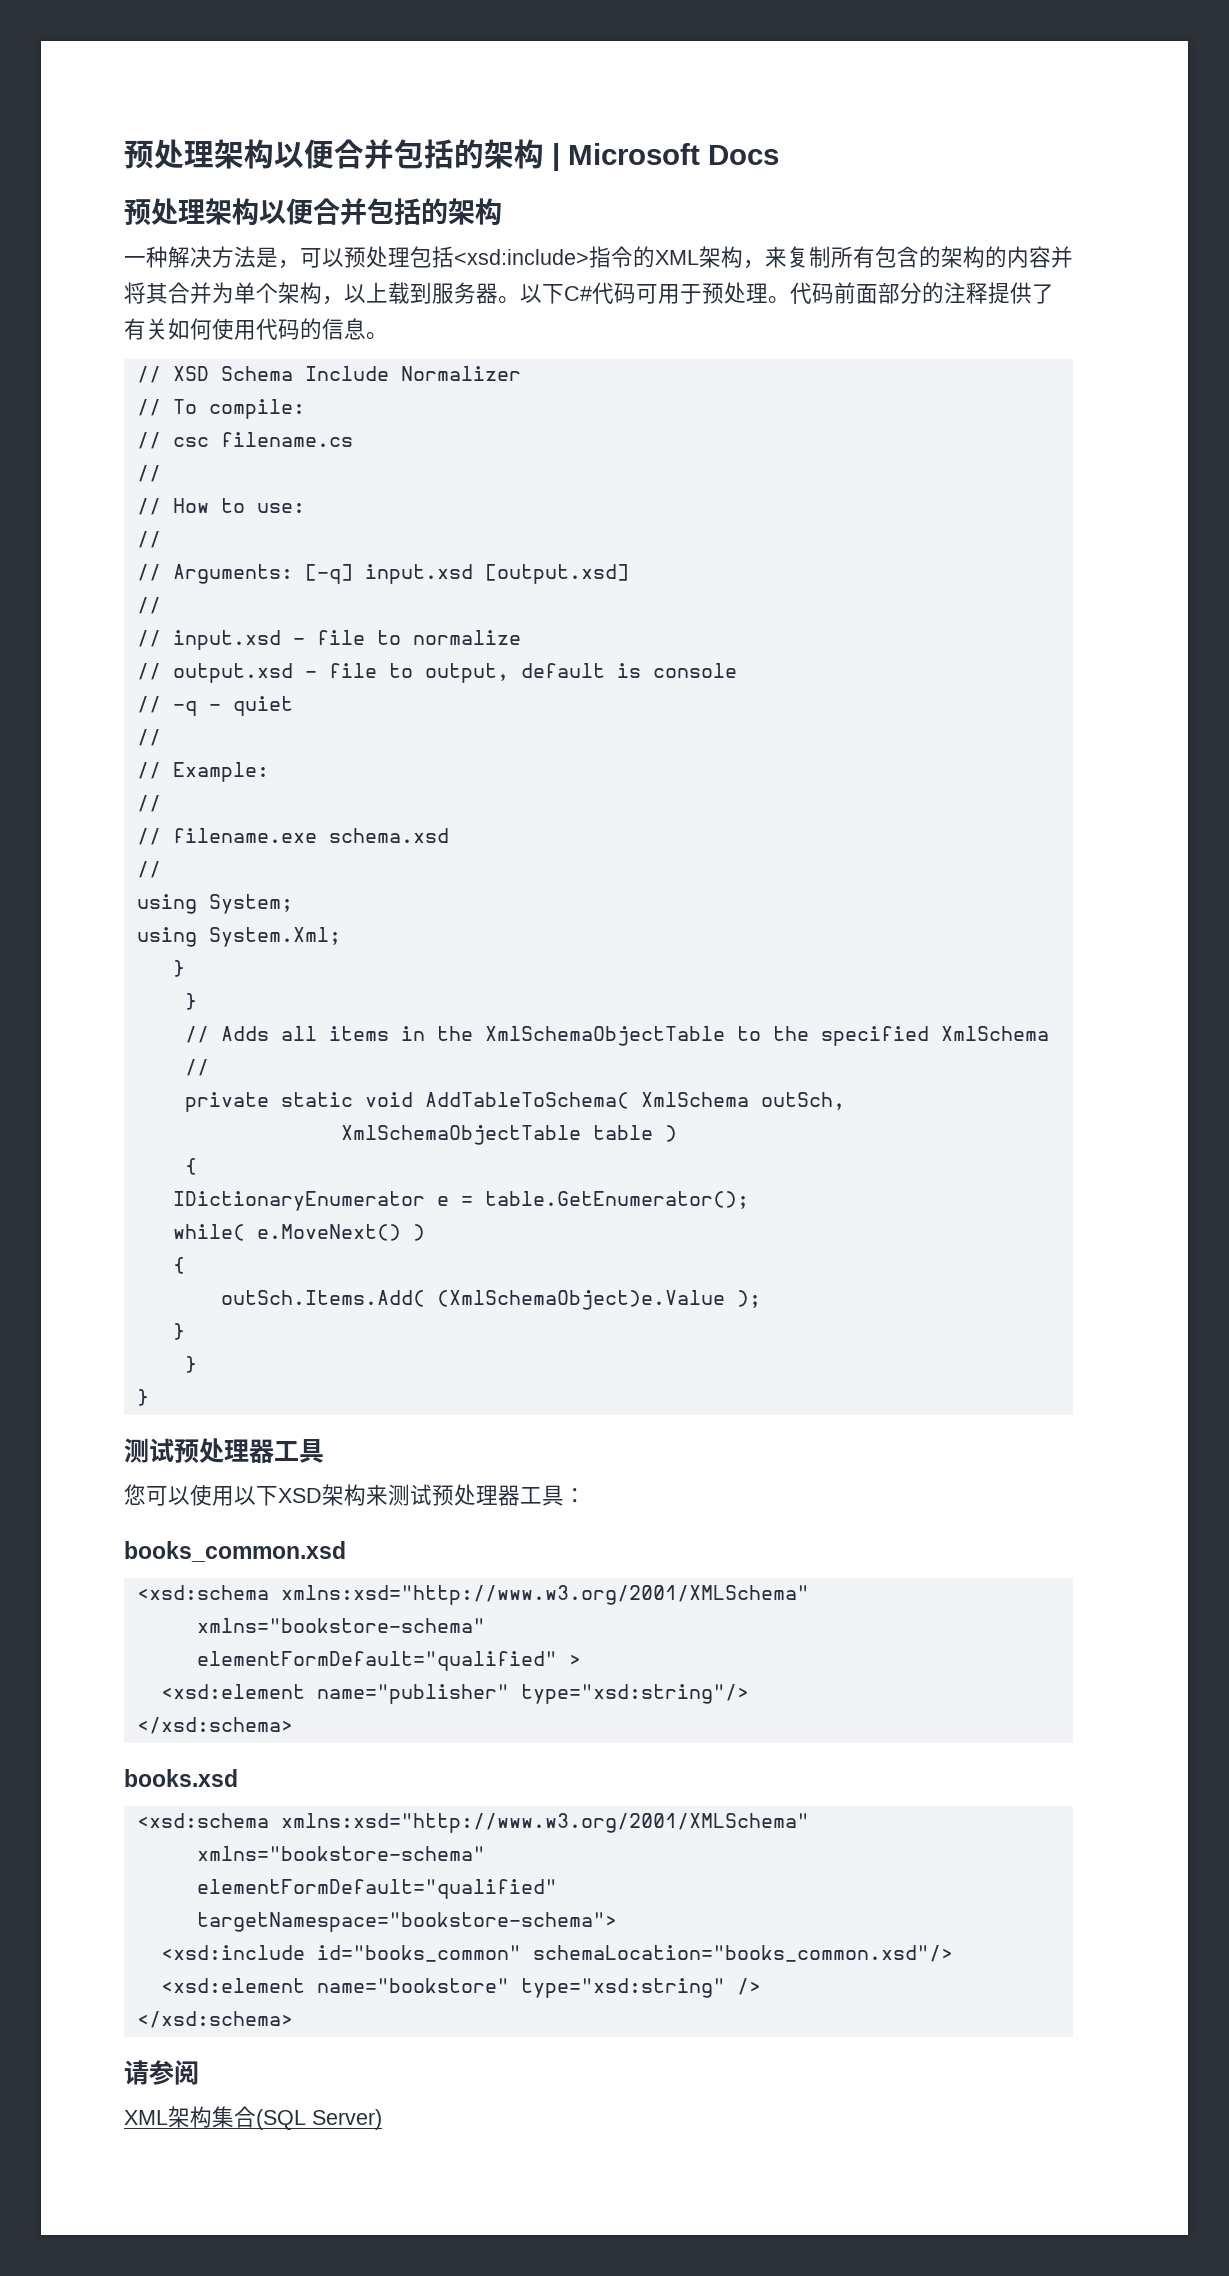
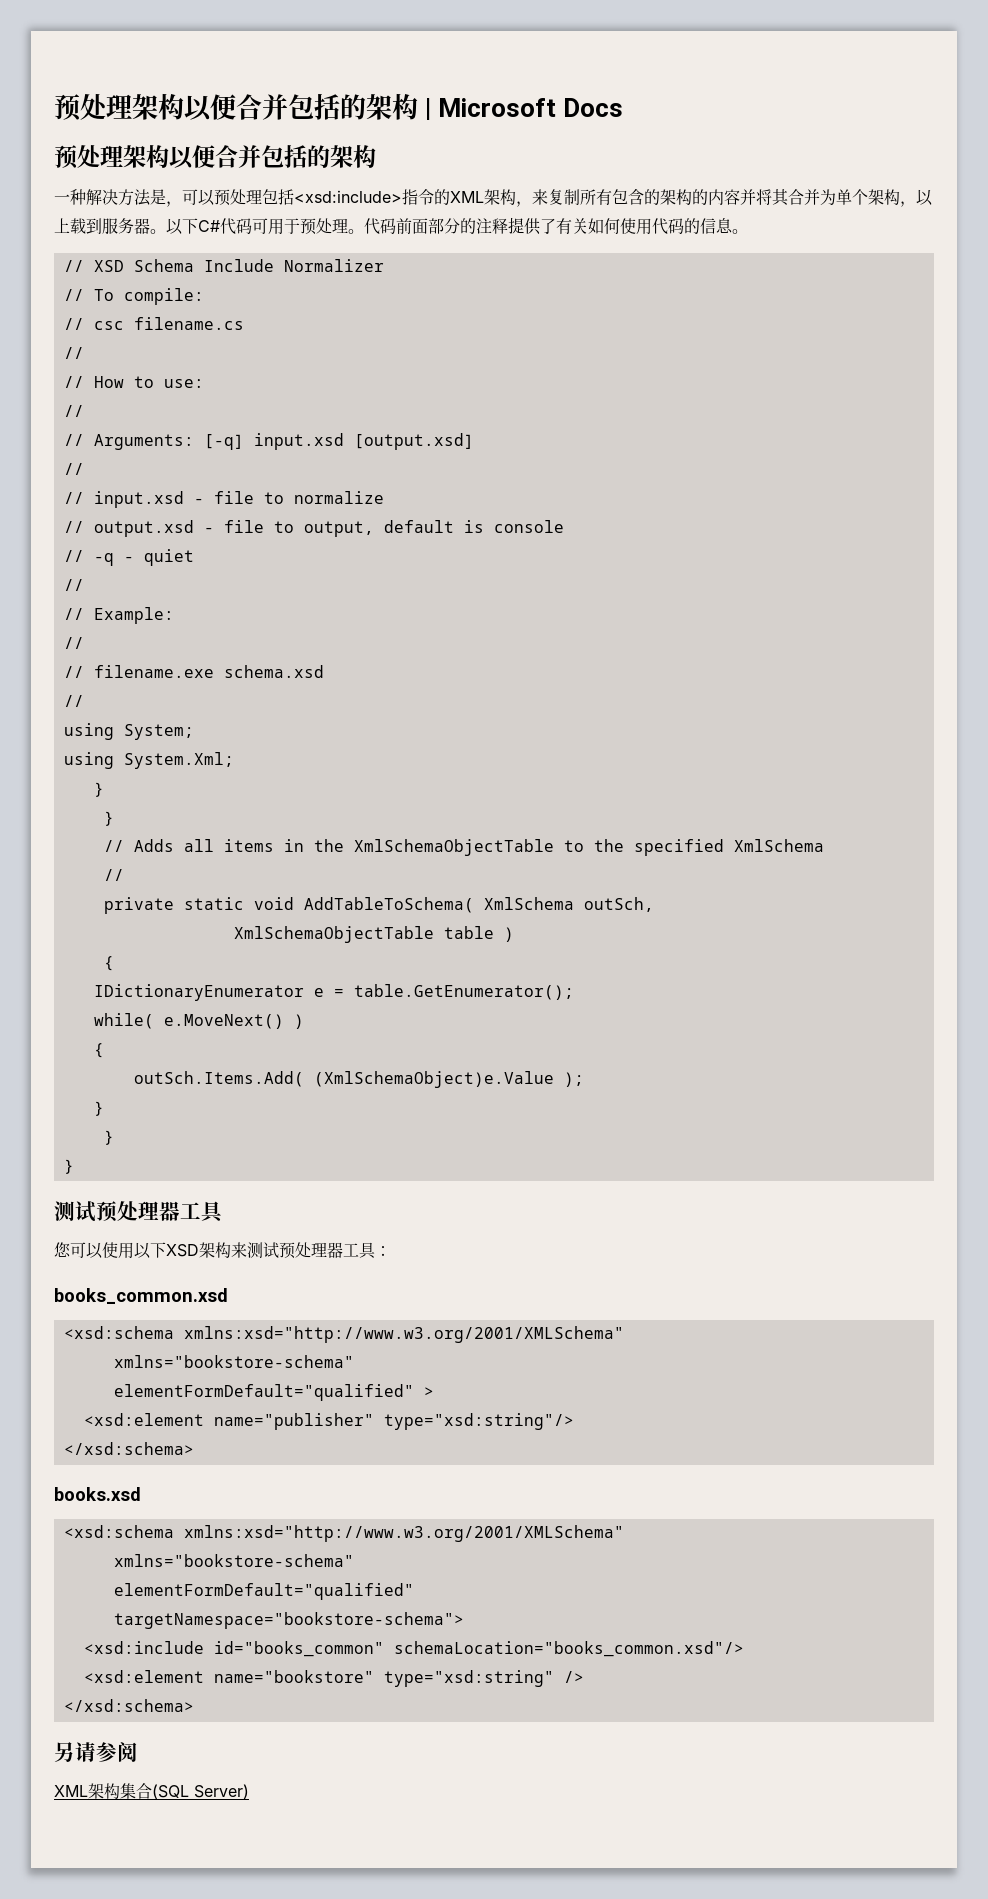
- 请参阅
+ 另请参阅

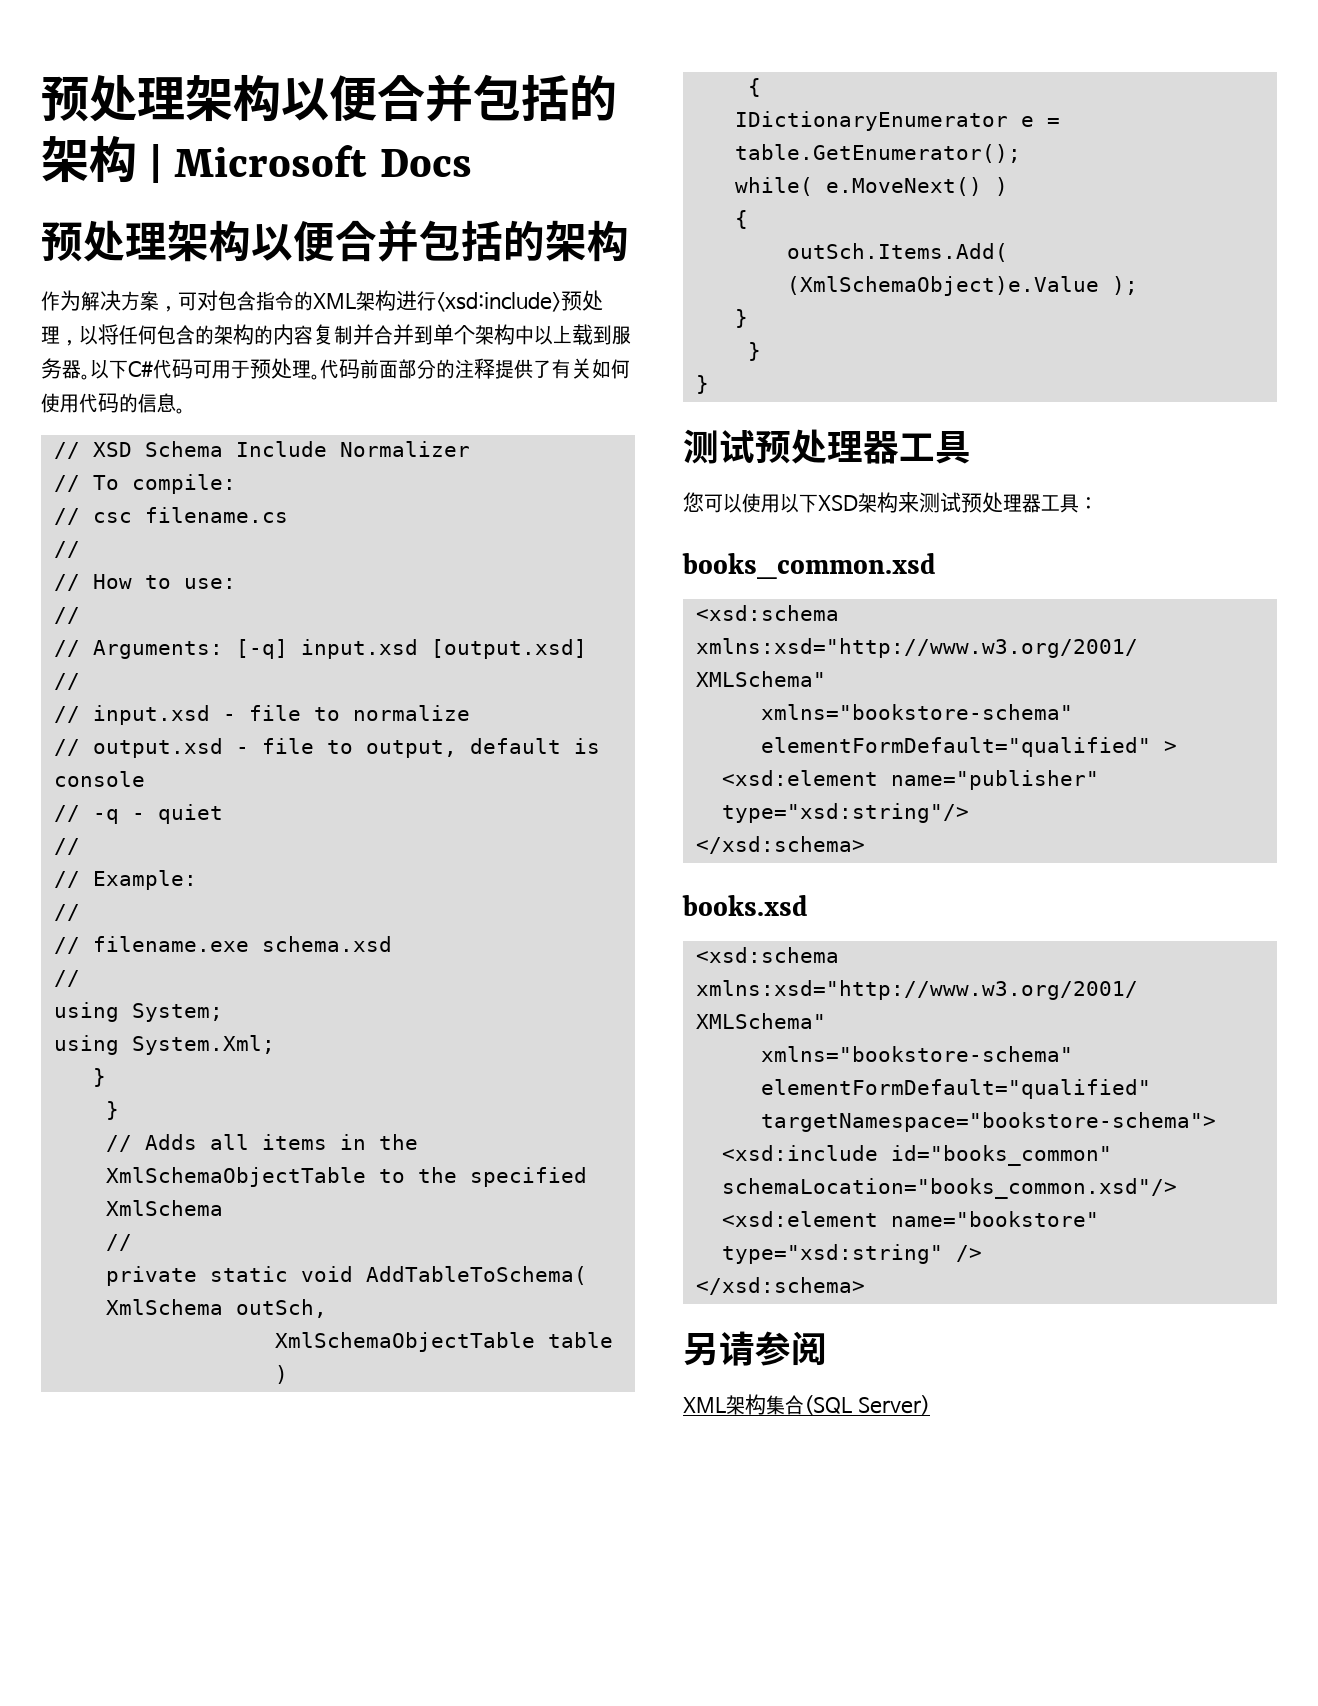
- 一种解决方法是，可以预处理包括<xsd:include>指令的XML架构，来复制所有包含的架构的内容并将其合并为单个架构，以上载到服务器。
+ 作为解决方案，可对包含指令的XML架构进行<xsd:include>预处理，以将任何包含的架构的内容复制并合并到单个架构中以上载到服务器。

